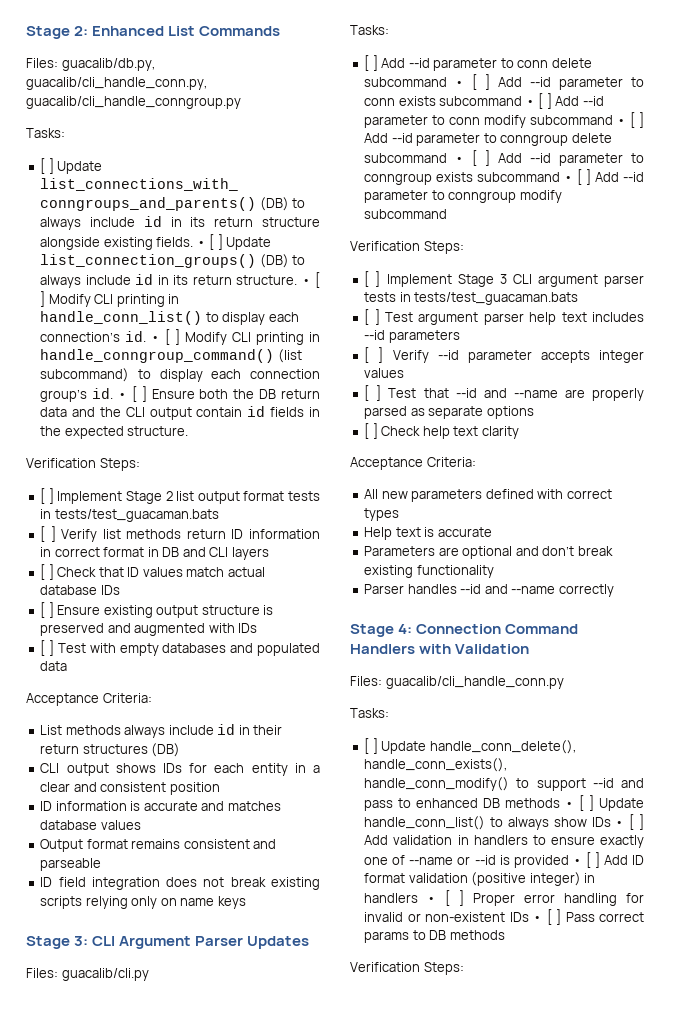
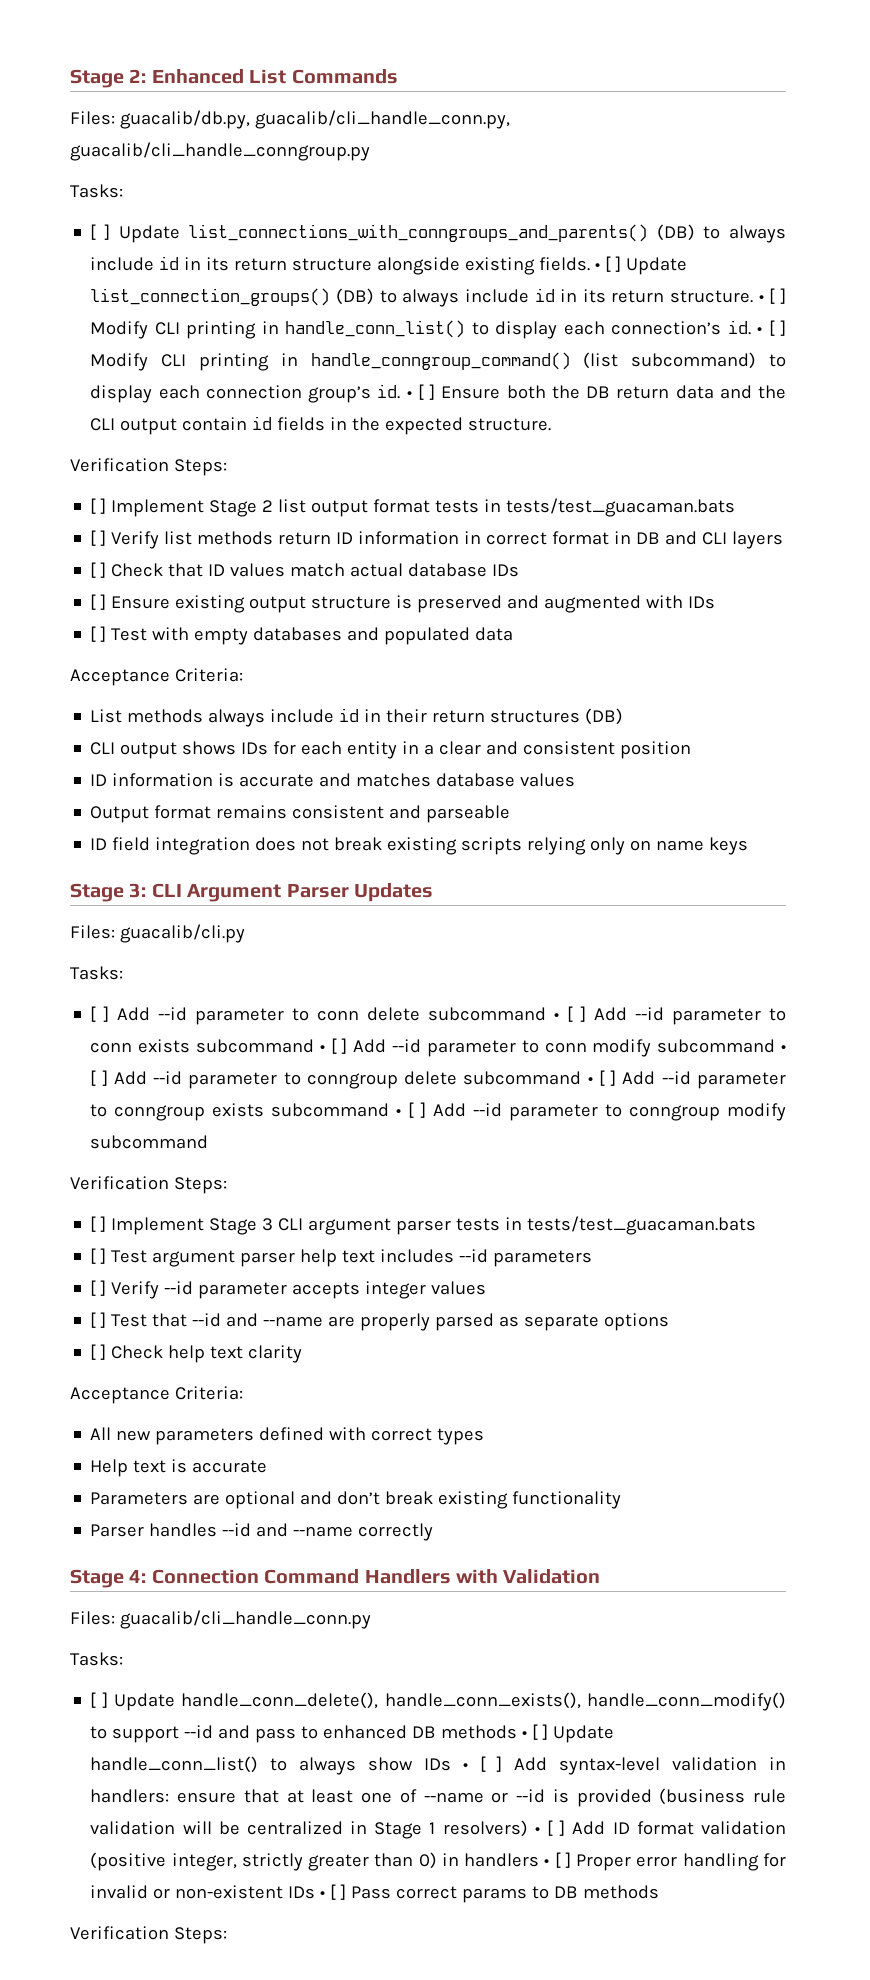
- [ ] Update handle_conn_delete(), handle_conn_exists(), handle_conn_modify() to support --id and pass to enhanced DB methods • [ ] Update handle_conn_list() to always show IDs • [ ] Add validation in handlers to ensure exactly one of --name or --id is provided • [ ] Add ID format validation (positive integer) in handlers • [ ] Proper error handling for invalid or non-existent IDs • [ ] Pass correct params to DB methods
+ [ ] Update handle_conn_delete(), handle_conn_exists(), handle_conn_modify() to support --id and pass to enhanced DB methods • [ ] Update handle_conn_list() to always show IDs • [ ] Add syntax-level validation in handlers: ensure that at least one of --name or --id is provided (business rule validation will be centralized in Stage 1 resolvers) • [ ] Add ID format validation (positive integer, strictly greater than 0) in handlers • [ ] Proper error handling for invalid or non-existent IDs • [ ] Pass correct params to DB methods

